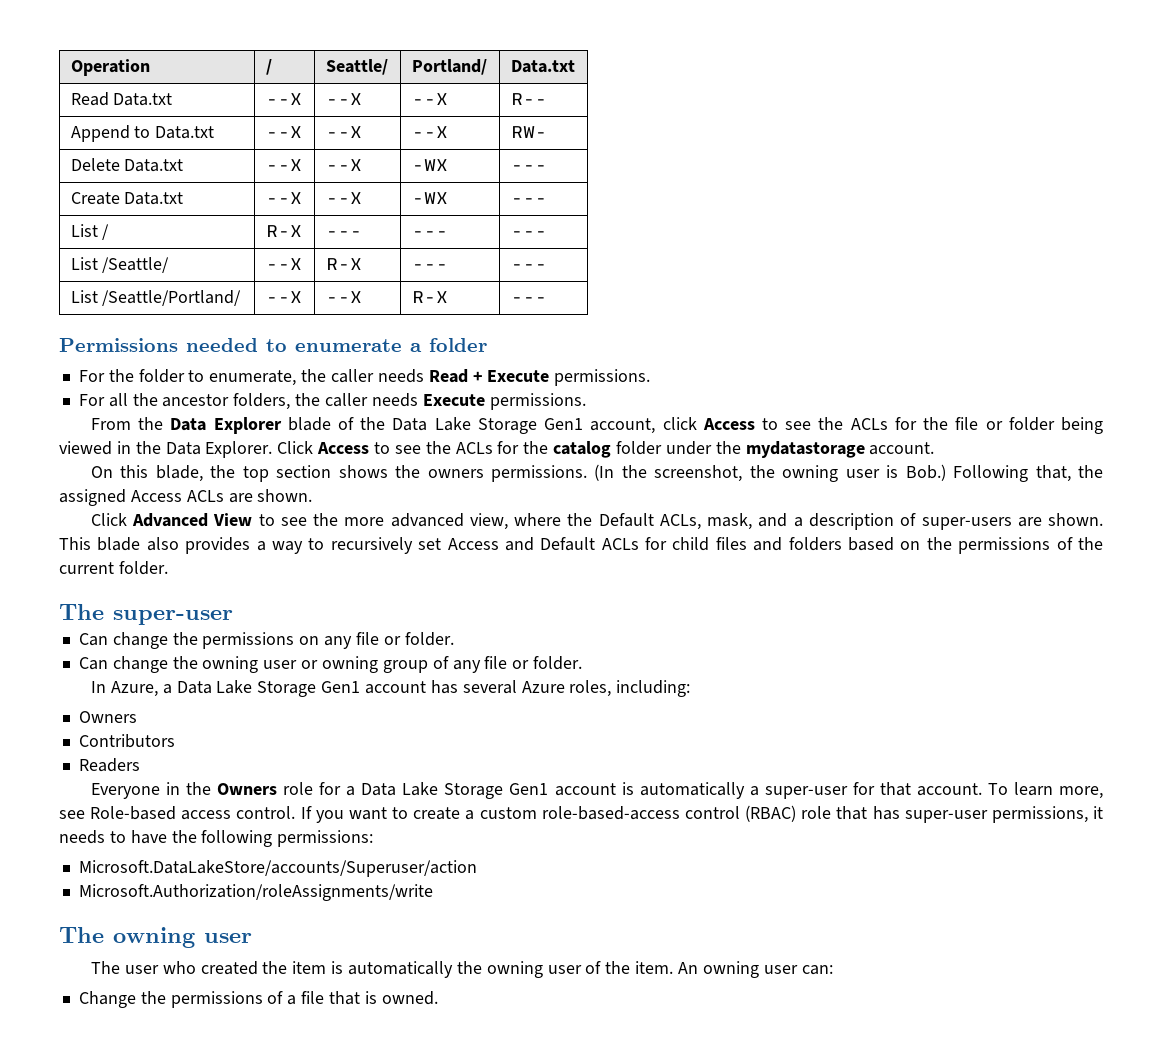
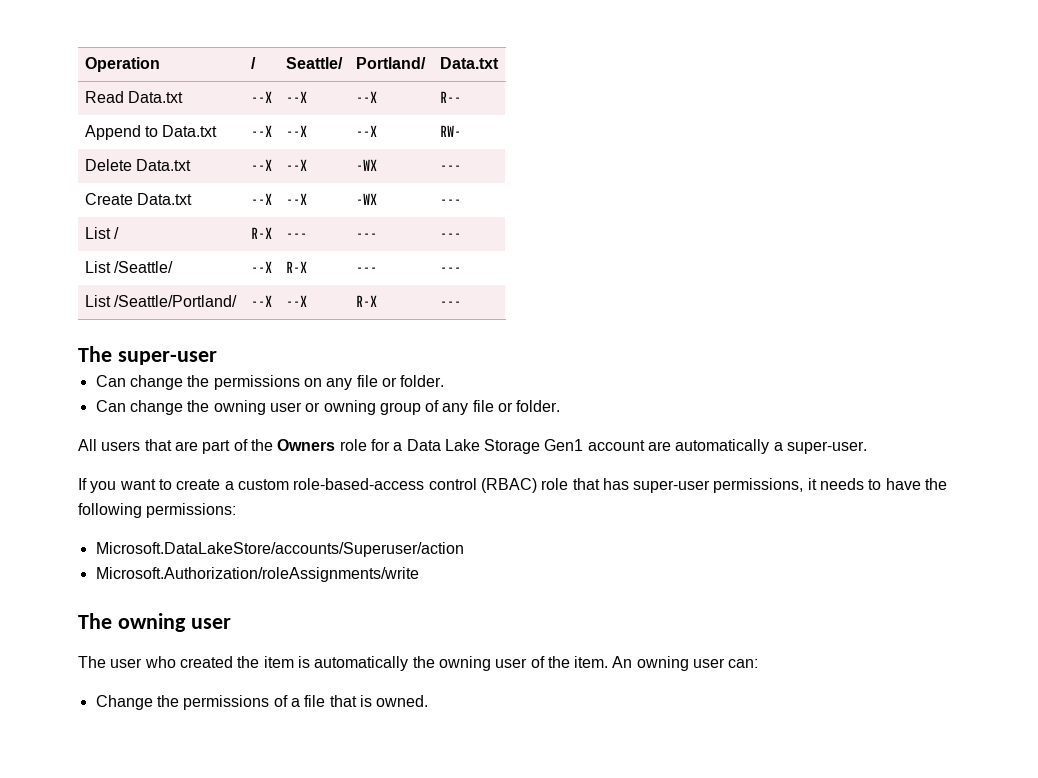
- Permissions needed to enumerate a folder
- For the folder to enumerate, the caller needs Read + Execute permissions.
- For all the ancestor folders, the caller needs Execute permissions.
- From the Data Explorer blade of the Data Lake Storage Gen1 account, click Access to see the ACLs for the file or folder being viewed in the Data Explorer. Click Access to see the ACLs for the catalog folder under the mydatastorage account.
- On this blade, the top section shows the owners permissions. (In the screenshot, the owning user is Bob.) Following that, the assigned Access ACLs are shown.
- Click Advanced View to see the more advanced view, where the Default ACLs, mask, and a description of super-users are shown. This blade also provides a way to recursively set Access and Default ACLs for child files and folders based on the permissions of the current folder.
- In Azure, a Data Lake Storage Gen1 account has several Azure roles, including:
- Owners
- Contributors
- Readers
- Everyone in the Owners role for a Data Lake Storage Gen1 account is automatically a super-user for that account. To learn more, see Role-based access control. If you want to create a custom role-based-access control (RBAC) role that has super-user permissions, it needs to have the following permissions:
+ All users that are part of the Owners role for a Data Lake Storage Gen1 account are automatically a super-user.
+ If you want to create a custom role-based-access control (RBAC) role that has super-user permissions, it needs to have the following permissions:

